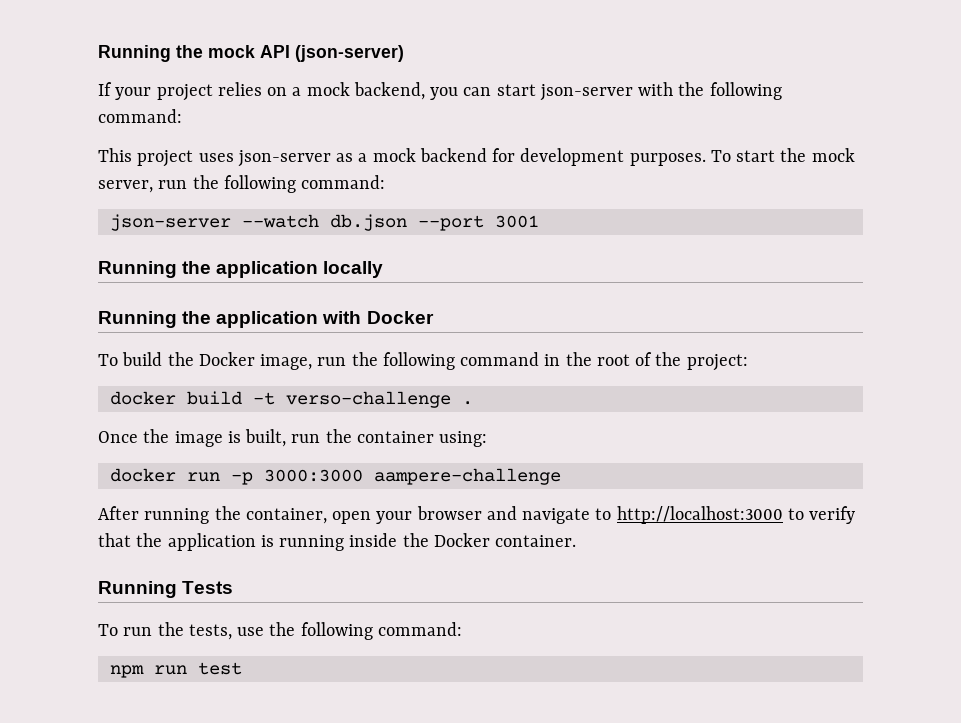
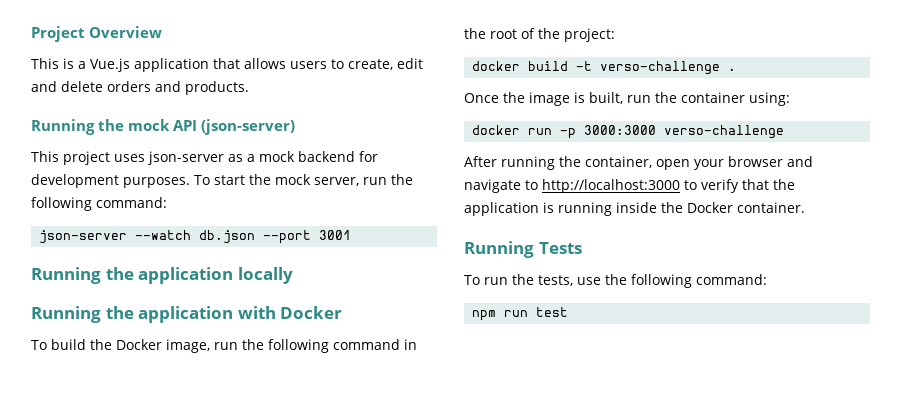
+ Project Overview
+ This is a Vue.js application that allows users to create, edit and delete orders and products.
- If your project relies on a mock backend, you can start json-server with the following command:
- docker run -p 3000:3000 aampere-challenge
+ docker run -p 3000:3000 verso-challenge

